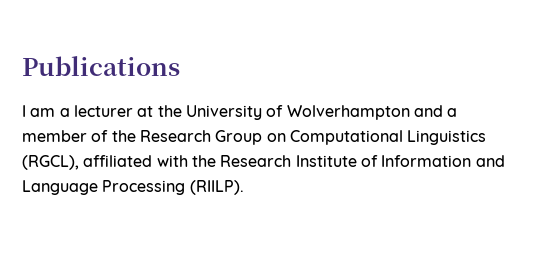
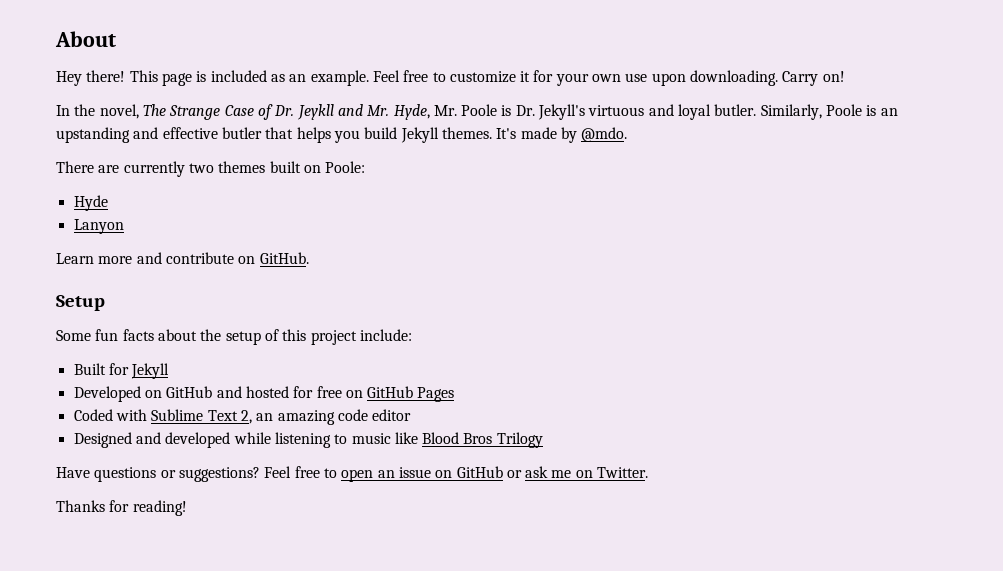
- Publications
- I am a lecturer at the University of Wolverhampton and a member of the Research Group on Computational Linguistics (RGCL), affiliated with the Research Institute of Information and Language Processing (RIILP).
+ About
+ Hey there! This page is included as an example. Feel free to customize it for your own use upon downloading. Carry on!
+ In the novel, The Strange Case of Dr. Jeykll and Mr. Hyde, Mr. Poole is Dr. Jekyll's virtuous and loyal butler. Similarly, Poole is an upstanding and effective butler that helps you build Jekyll themes. It's made by @mdo.
+ There are currently two themes built on Poole:
+ Hyde
+ Lanyon
+ Learn more and contribute on GitHub.
+ Setup
+ Some fun facts about the setup of this project include:
+ Built for Jekyll
+ Developed on GitHub and hosted for free on GitHub Pages
+ Coded with Sublime Text 2, an amazing code editor
+ Designed and developed while listening to music like Blood Bros Trilogy
+ Have questions or suggestions? Feel free to open an issue on GitHub or ask me on Twitter.
+ Thanks for reading!

